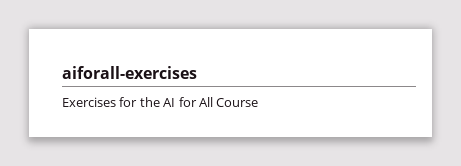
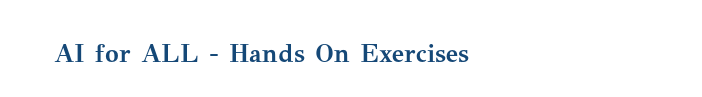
- aiforall-exercises
- Exercises for the AI for All Course
+ AI for ALL - Hands On Exercises

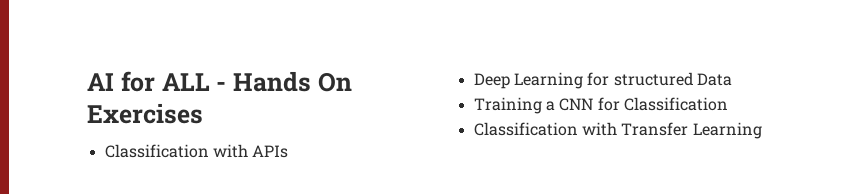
+ Classification with APIs
+ Deep Learning for structured Data
+ Training a CNN for Classification
+ Classification with Transfer Learning

